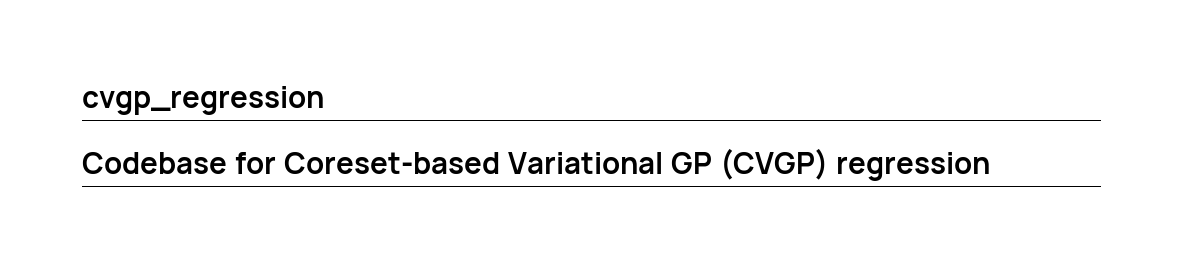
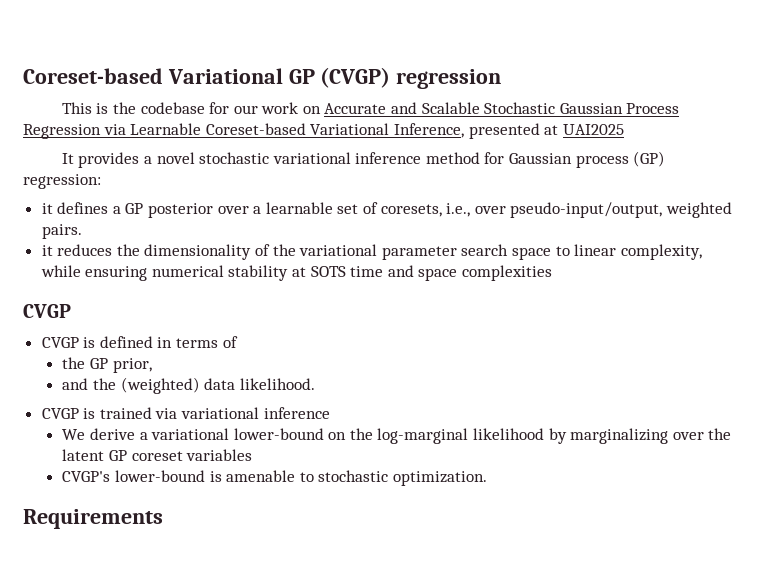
- cvgp_regression
- Codebase for Coreset-based Variational GP (CVGP) regression
+ Coreset-based Variational GP (CVGP) regression
+ This is the codebase for our work on Accurate and Scalable Stochastic Gaussian Process Regression via Learnable Coreset-based Variational Inference, presented at UAI2025
+ It provides a novel stochastic variational inference method for Gaussian process (GP) regression:
+ it defines a GP posterior over a learnable set of coresets, i.e., over pseudo-input/output, weighted pairs.
+ it reduces the dimensionality of the variational parameter search space to linear complexity, while ensuring numerical stability at SOTS time and space complexities
+ CVGP
+ CVGP is defined in terms of
+ the GP prior,
+ and the (weighted) data likelihood.
+ CVGP is trained via variational inference
+ We derive a variational lower-bound on the log-marginal likelihood by marginalizing over the latent GP coreset variables
+ CVGP's lower-bound is amenable to stochastic optimization.
+ Requirements

